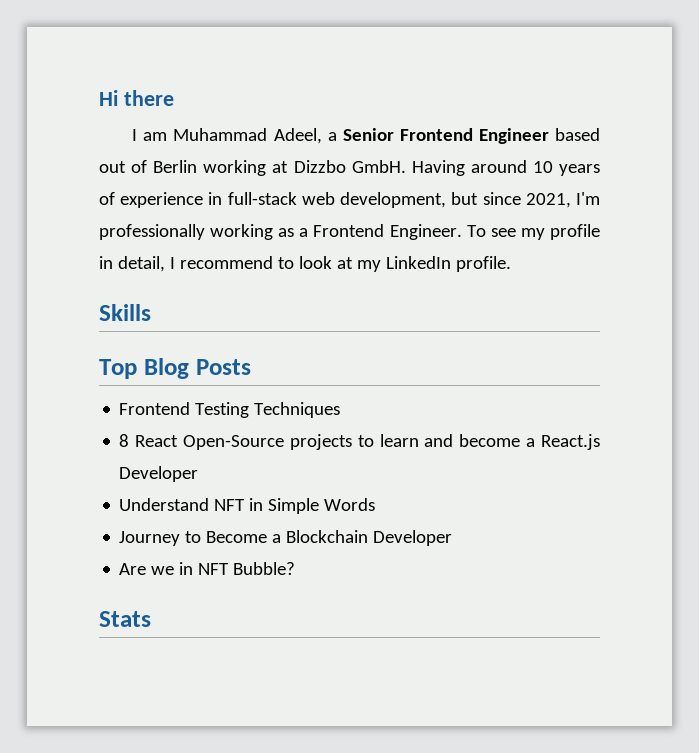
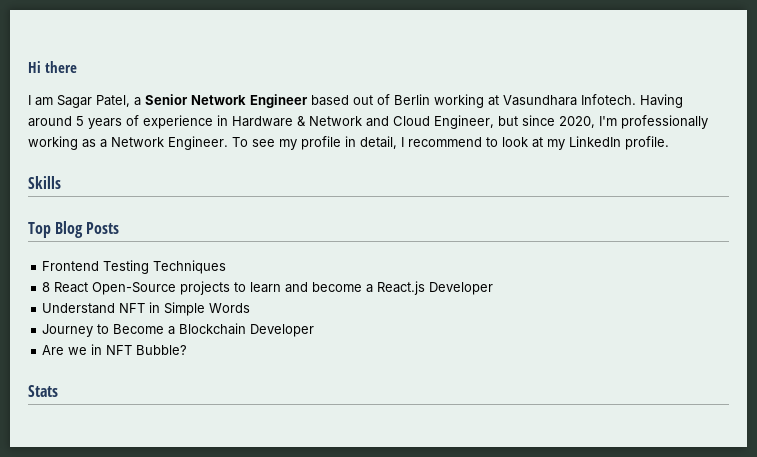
- I am Muhammad Adeel, a Senior Frontend Engineer based out of Berlin working at Dizzbo GmbH.
+ I am Sagar Patel, a Senior Network Engineer based out of Berlin working at Vasundhara Infotech.
- Having around 10 years of experience in full-stack web development, but since 2021, I'm professionally working as a Frontend Engineer.
+ Having around 5 years of experience in Hardware & Network and Cloud Engineer, but since 2020, I'm professionally working as a Network Engineer.

